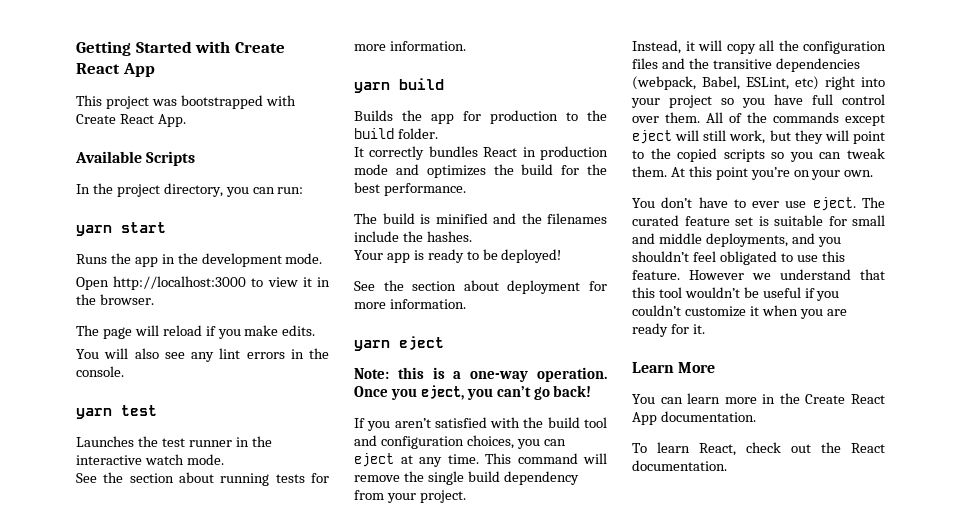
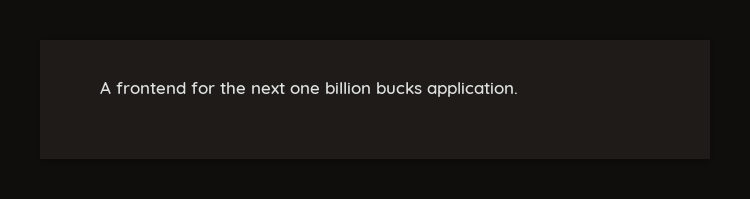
- Getting Started with Create React App
- This project was bootstrapped with Create React App.
- Available Scripts
- In the project directory, you can run:
- yarn start
- Runs the app in the development mode.
- Open http://localhost:3000 to view it in the browser.
- The page will reload if you make edits.
- You will also see any lint errors in the console.
- yarn test
- Launches the test runner in the interactive watch mode.
- See the section about running tests for more information.
- yarn build
- Builds the app for production to the build folder.
- It correctly bundles React in production mode and optimizes the build for the best performance.
- The build is minified and the filenames include the hashes.
- Your app is ready to be deployed!
- See the section about deployment for more information.
- yarn eject
- Note: this is a one-way operation. Once you eject, you can’t go back!
- If you aren’t satisfied with the build tool and configuration choices, you can eject at any time. This command will remove the single build dependency from your project.
- Instead, it will copy all the configuration files and the transitive dependencies (webpack, Babel, ESLint, etc) right into your project so you have full control over them. All of the commands except eject will still work, but they will point to the copied scripts so you can tweak them. At this point you’re on your own.
- You don’t have to ever use eject. The curated feature set is suitable for small and middle deployments, and you shouldn’t feel obligated to use this feature. However we understand that this tool wouldn’t be useful if you couldn’t customize it when you are ready for it.
- Learn More
- You can learn more in the Create React App documentation.
- To learn React, check out the React documentation.
+ A frontend for the next one billion bucks application.

